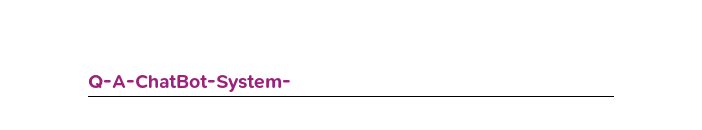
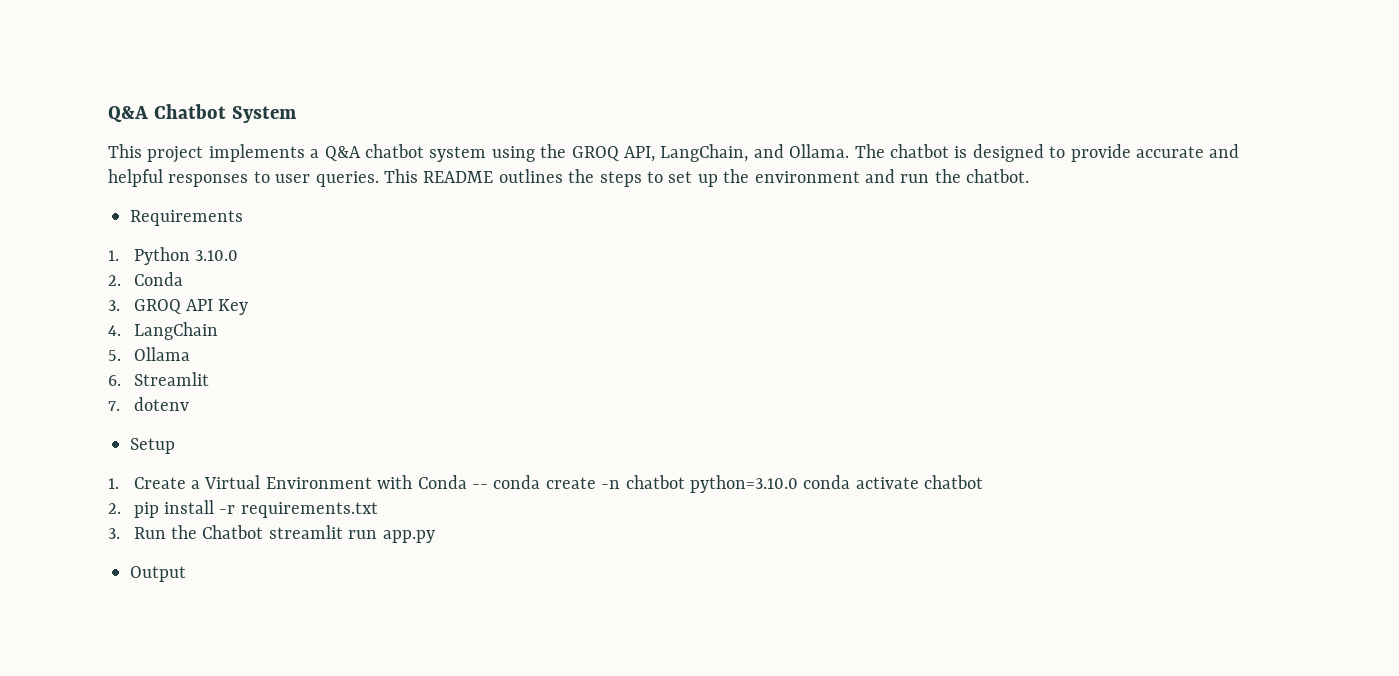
- Q-A-ChatBot-System-
+ Q&A Chatbot System
+ This project implements a Q&A chatbot system using the GROQ API, LangChain, and Ollama. The chatbot is designed to provide accurate and helpful responses to user queries. This README outlines the steps to set up the environment and run the chatbot.
+ Requirements
+ 1. Python 3.10.0
+ 2. Conda
+ 3. GROQ API Key
+ 4. LangChain
+ 5. Ollama
+ 6. Streamlit
+ 7. dotenv
+ Setup
+ 1. Create a Virtual Environment with Conda -- conda create -n chatbot python=3.10.0 conda activate chatbot
+ 2. pip install -r requirements.txt
+ 3. Run the Chatbot streamlit run app.py
+ Output

